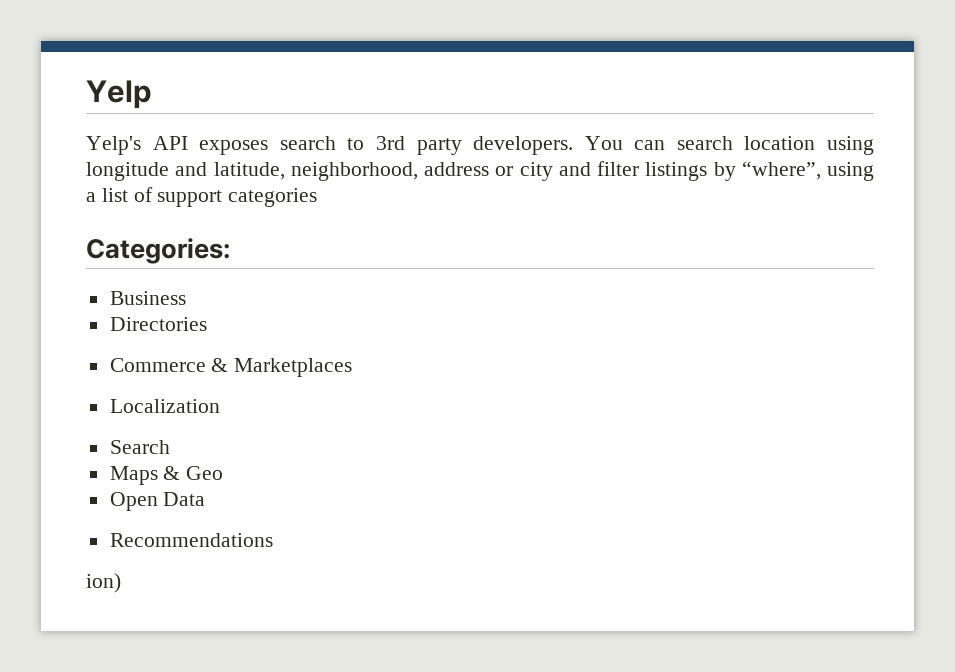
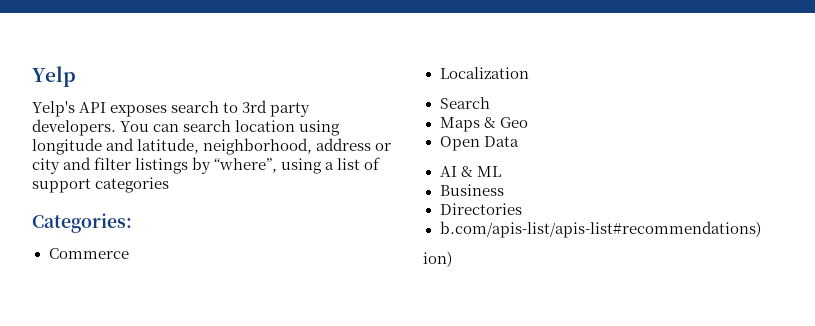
- Business
- Directories
- Commerce & Marketplaces
+ Commerce
- Recommendations
+ AI & ML
+ Business
+ Directories
+ b.com/apis-list/apis-list#recommendations)

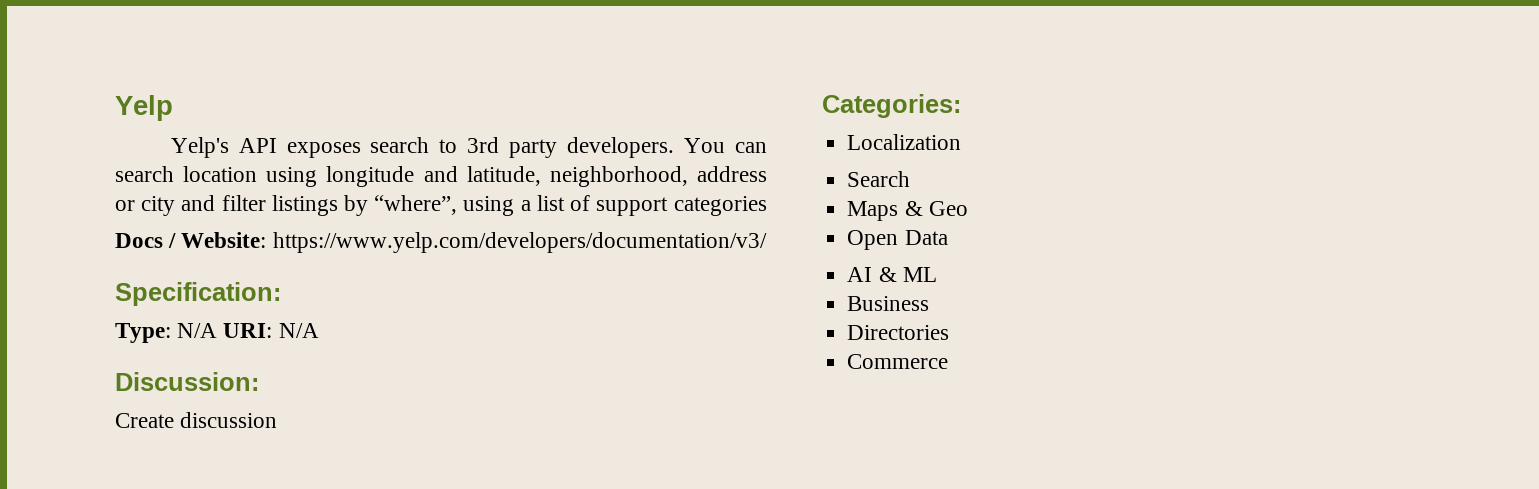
+ Docs / Website: https://www.yelp.com/developers/documentation/v3/
+ Specification:
+ Type: N/A URI: N/A
+ Discussion:
+ Create discussion
- Commerce
- b.com/apis-list/apis-list#recommendations)
- ion)
+ Commerce

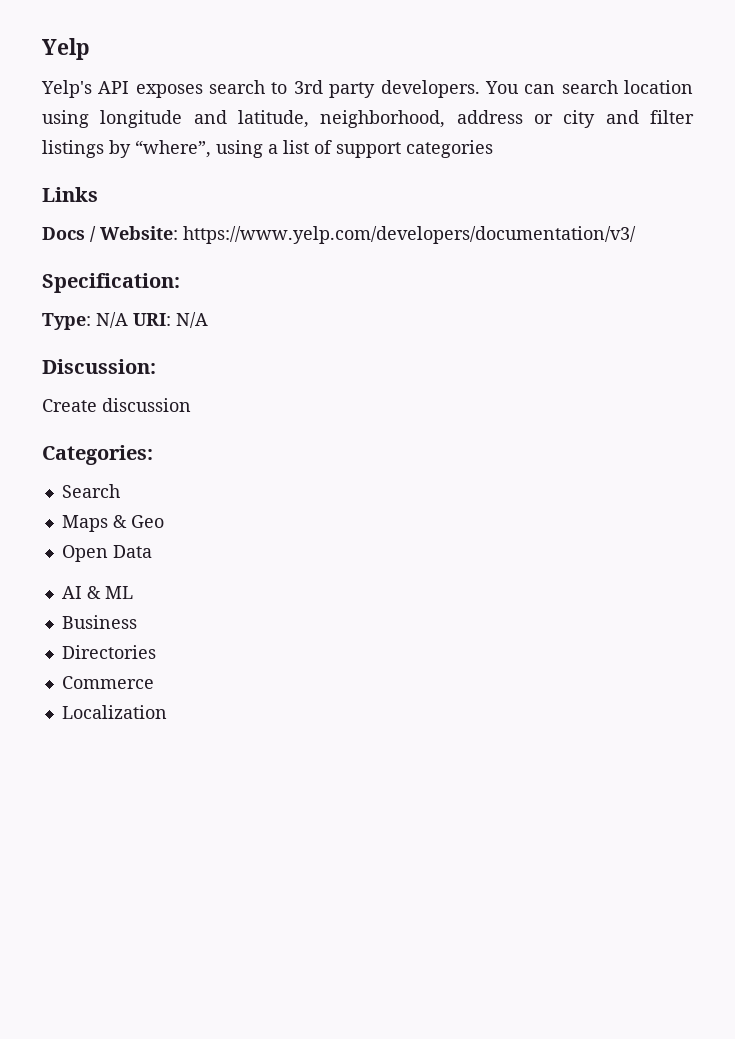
+ Links
- Localization
+ Localization

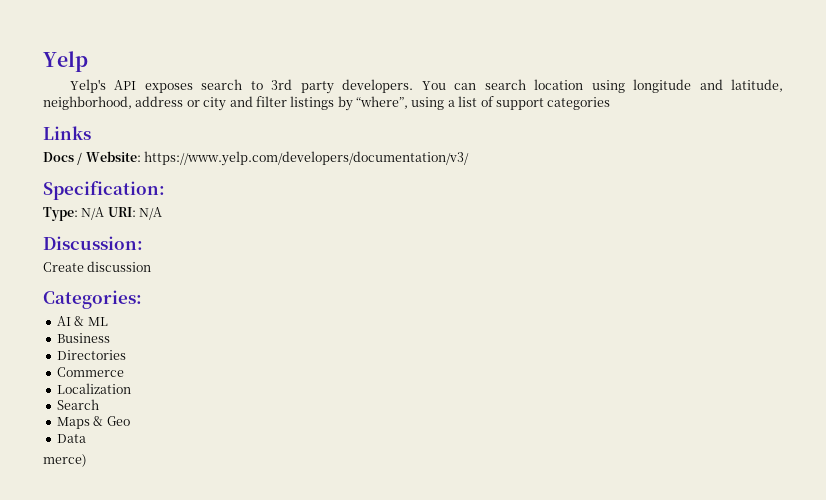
- Search
- Maps & Geo
- Open Data
+ Search
+ Maps & Geo
+ Data
+ merce)

